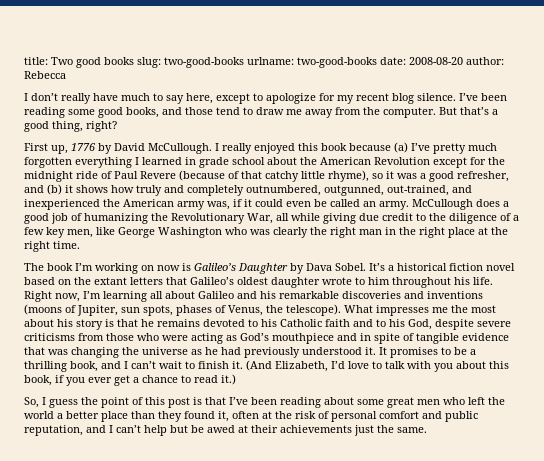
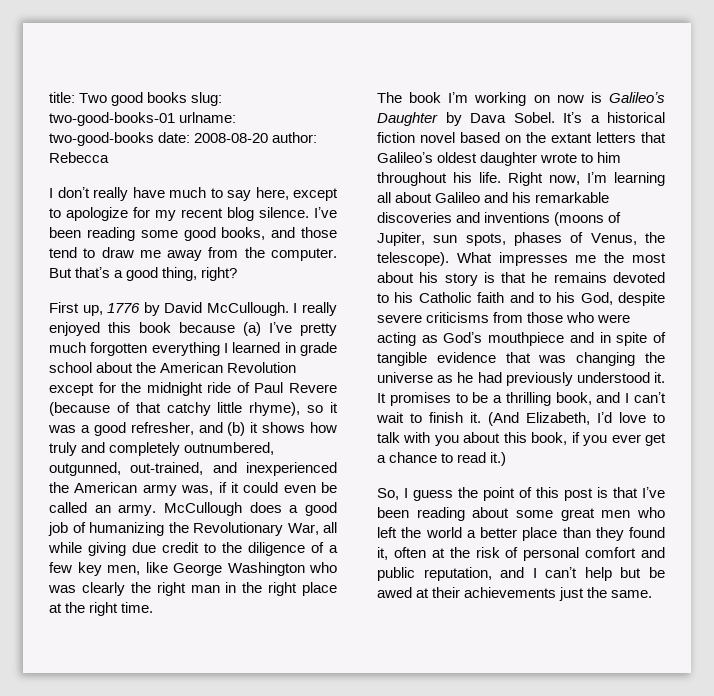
- title: Two good books slug: two-good-books urlname: two-good-books date: 2008-08-20 author: Rebecca
+ title: Two good books slug: two-good-books-01 urlname: two-good-books date: 2008-08-20 author: Rebecca

